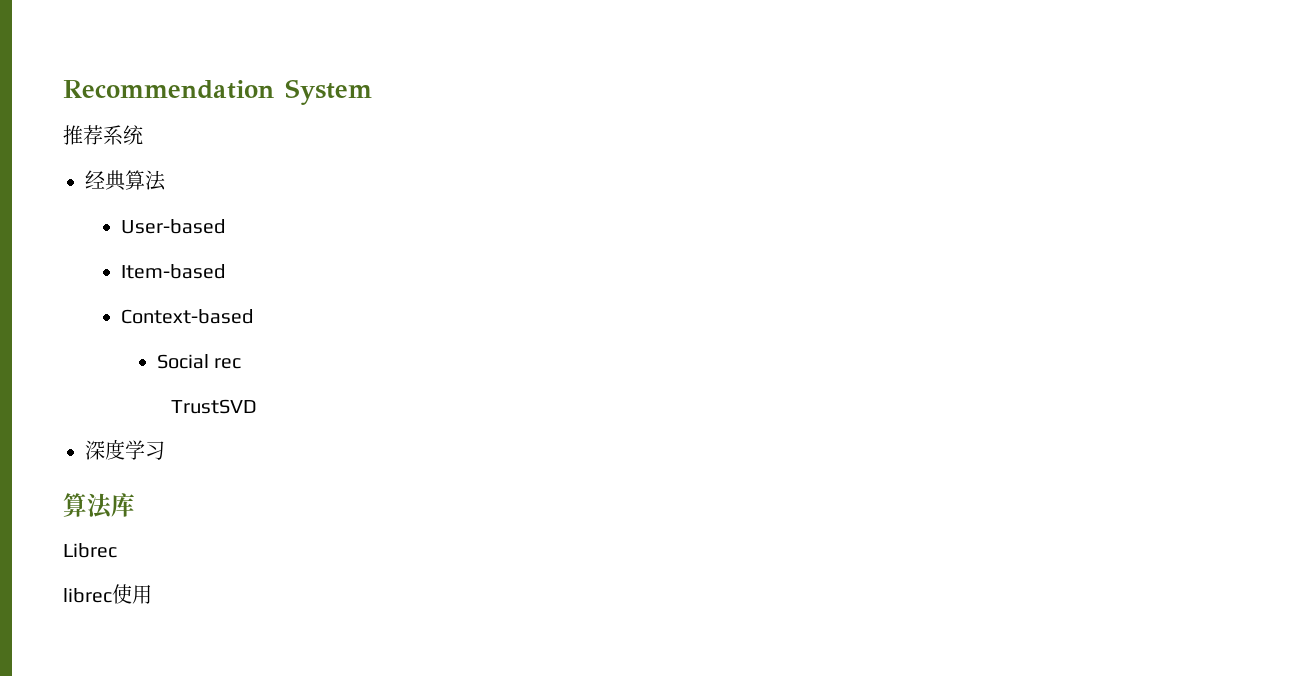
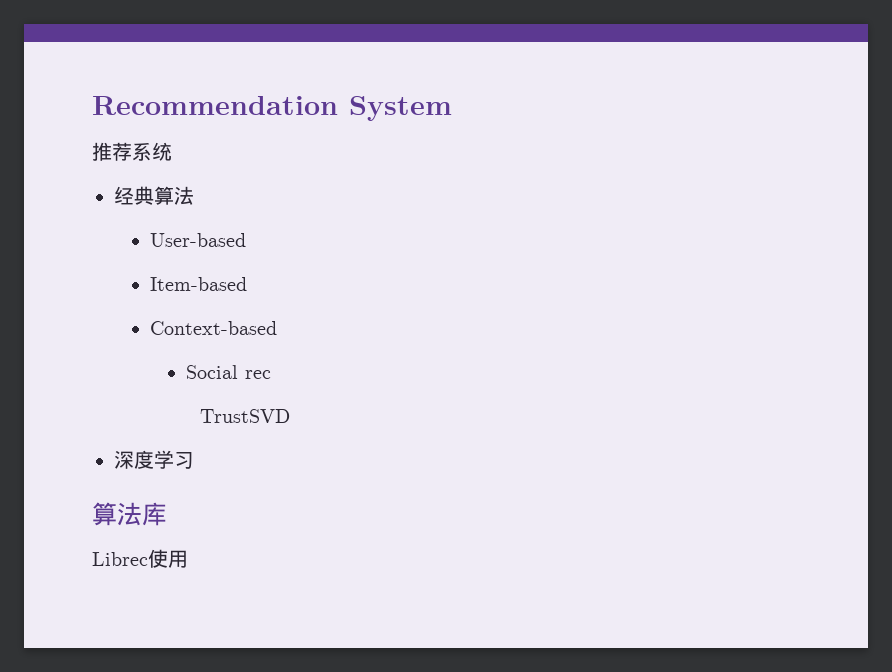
- Librec
- librec使用
+ Librec使用

